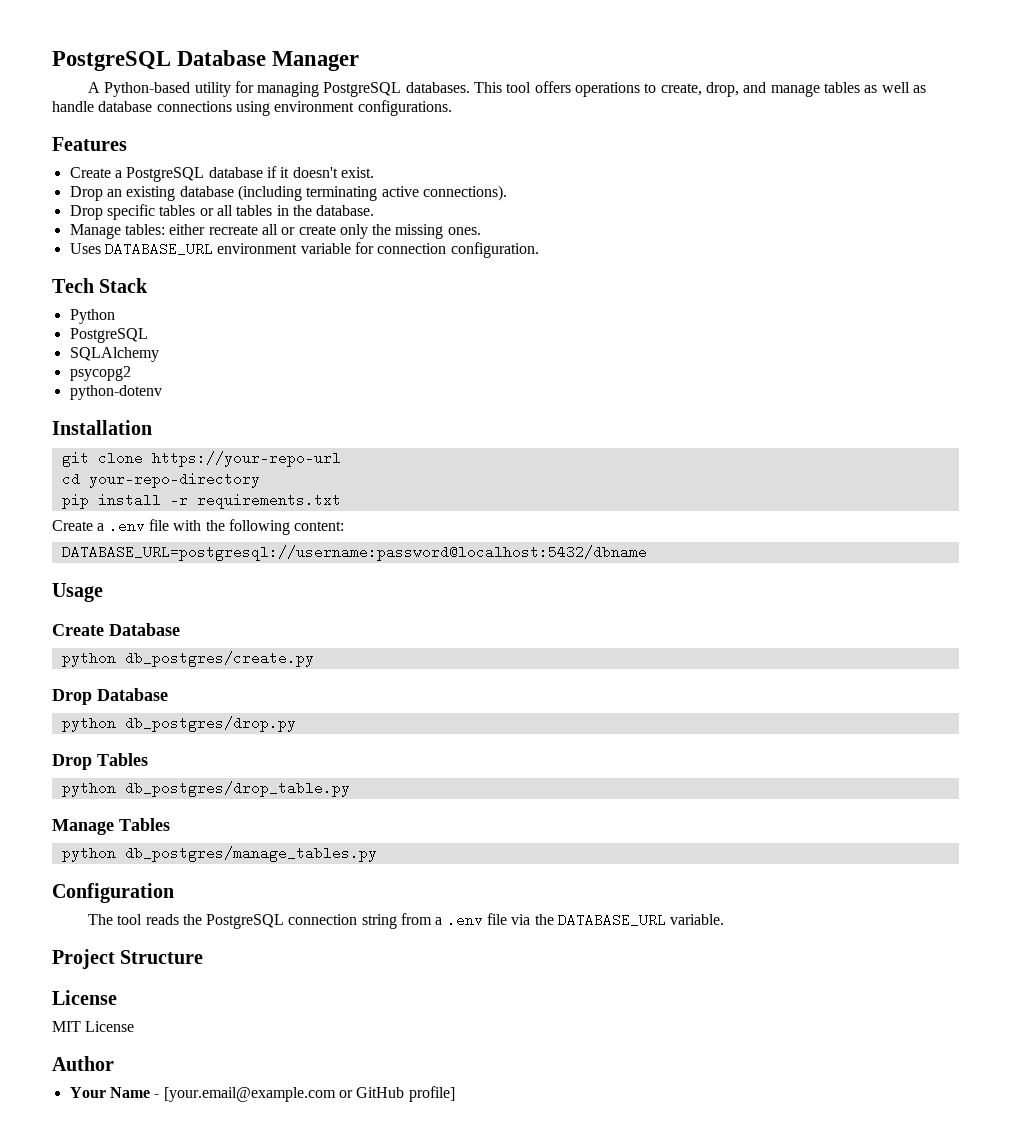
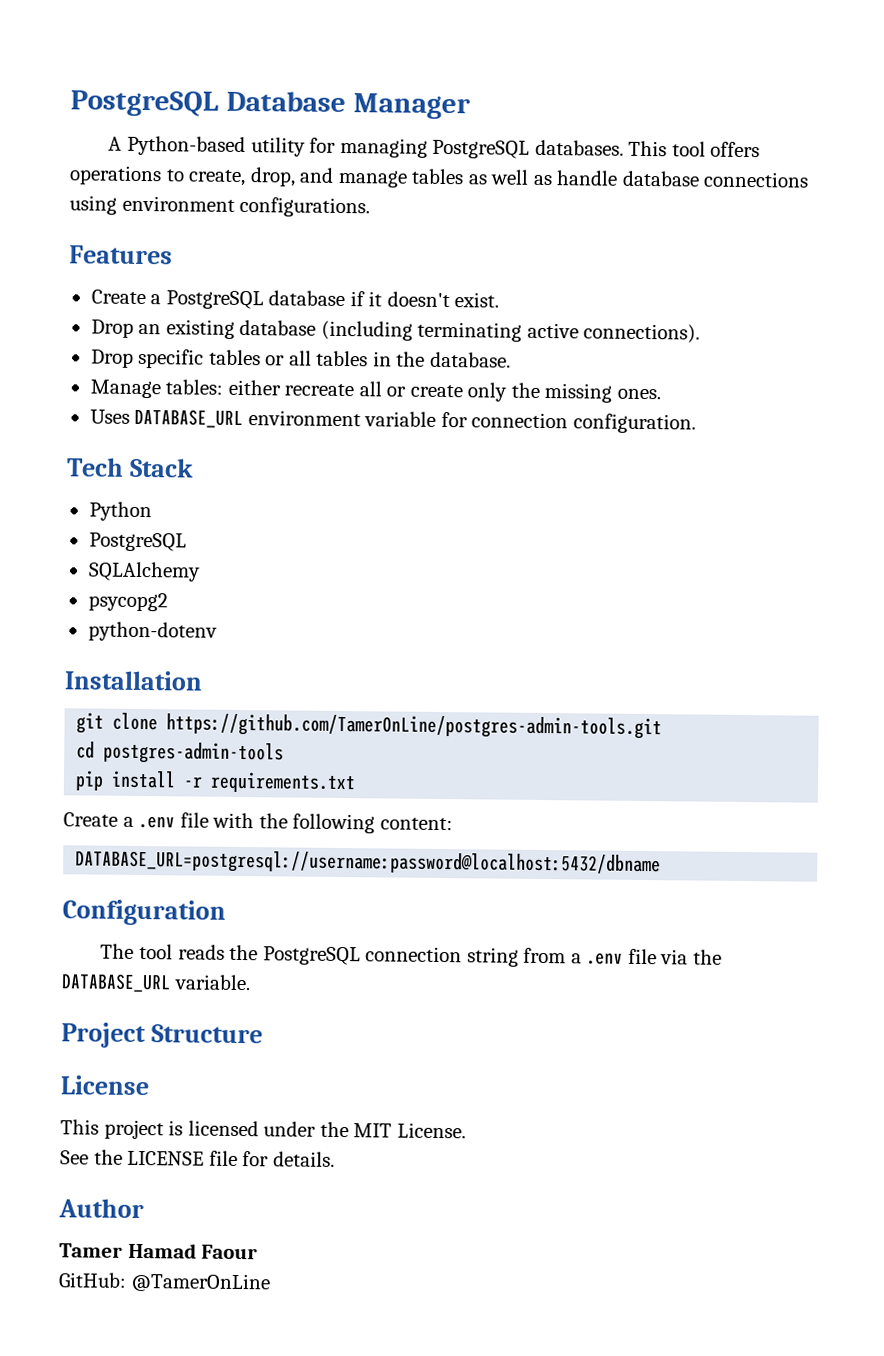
- git clone https://your-repo-url
+ git clone https://github.com/TamerOnLine/postgres-admin-tools.git
- cd your-repo-directory
+ cd postgres-admin-tools
- Usage
- Create Database
- python db_postgres/create.py
- Drop Database
- python db_postgres/drop.py
- Drop Tables
- python db_postgres/drop_table.py
- Manage Tables
- python db_postgres/manage_tables.py
- MIT License
+ This project is licensed under the MIT License.
+ See the LICENSE file for details.
  Author
- Your Name - [your.email@example.com or GitHub profile]
+ Tamer Hamad Faour
+ GitHub: @TamerOnLine

